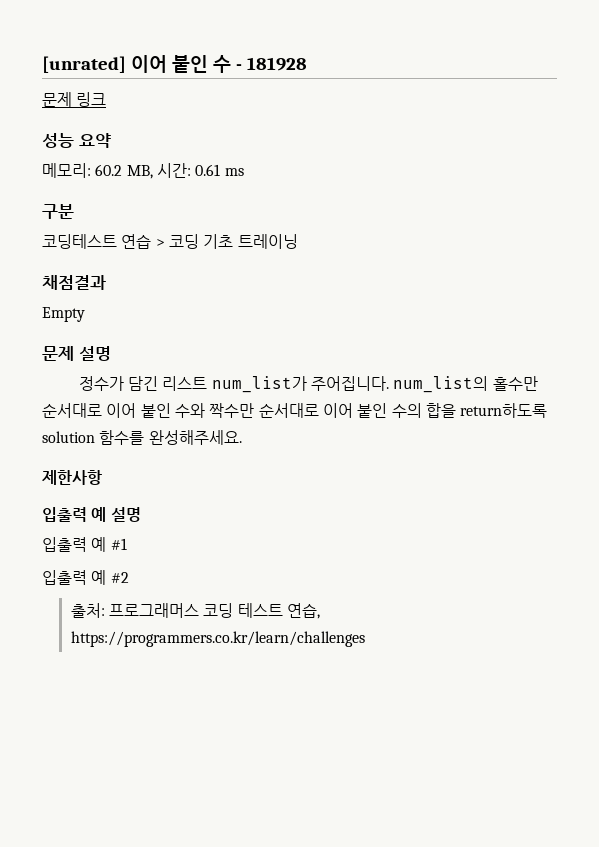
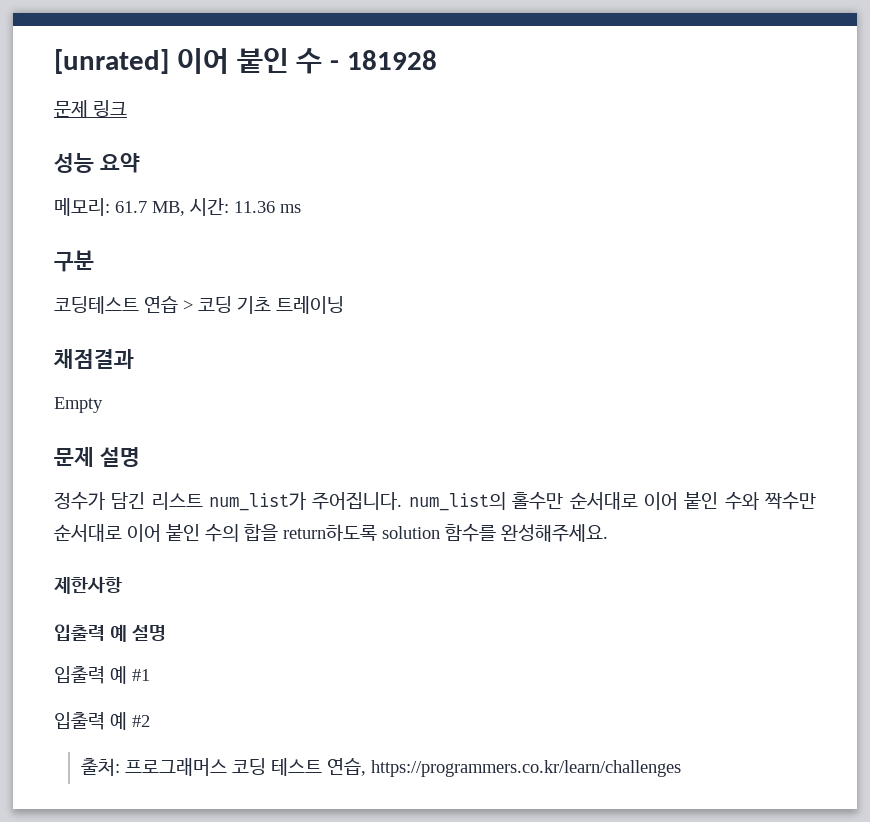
- 메모리: 60.2 MB, 시간: 0.61 ms
+ 메모리: 61.7 MB, 시간: 11.36 ms

